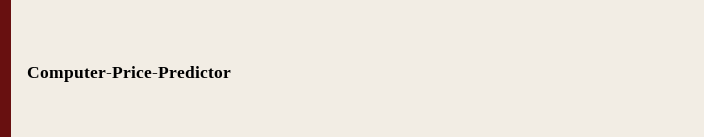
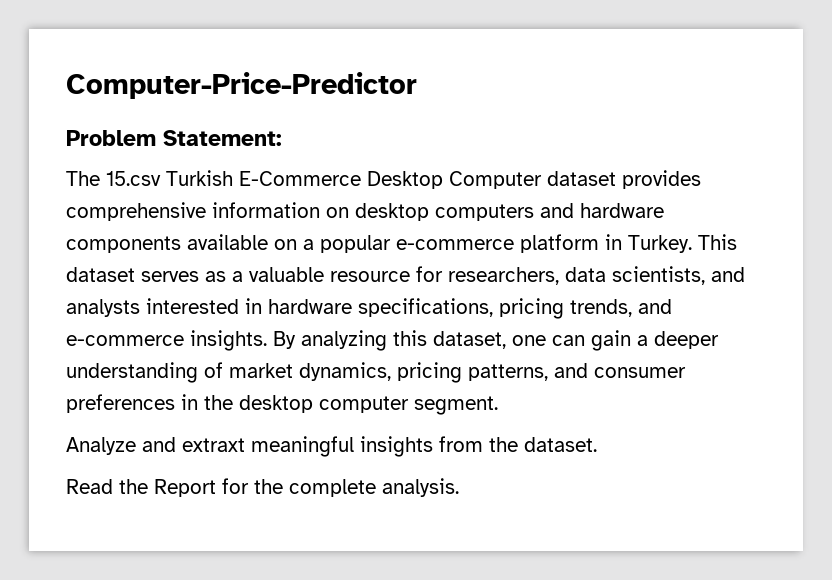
+ Problem Statement:
+ The 15.csv Turkish E-Commerce Desktop Computer dataset provides comprehensive information on desktop computers and hardware components available on a popular e-commerce platform in Turkey. This dataset serves as a valuable resource for researchers, data scientists, and analysts interested in hardware specifications, pricing trends, and e-commerce insights. By analyzing this dataset, one can gain a deeper understanding of market dynamics, pricing patterns, and consumer preferences in the desktop computer segment.
+ Analyze and extraxt meaningful insights from the dataset.
+ Read the Report for the complete analysis.

